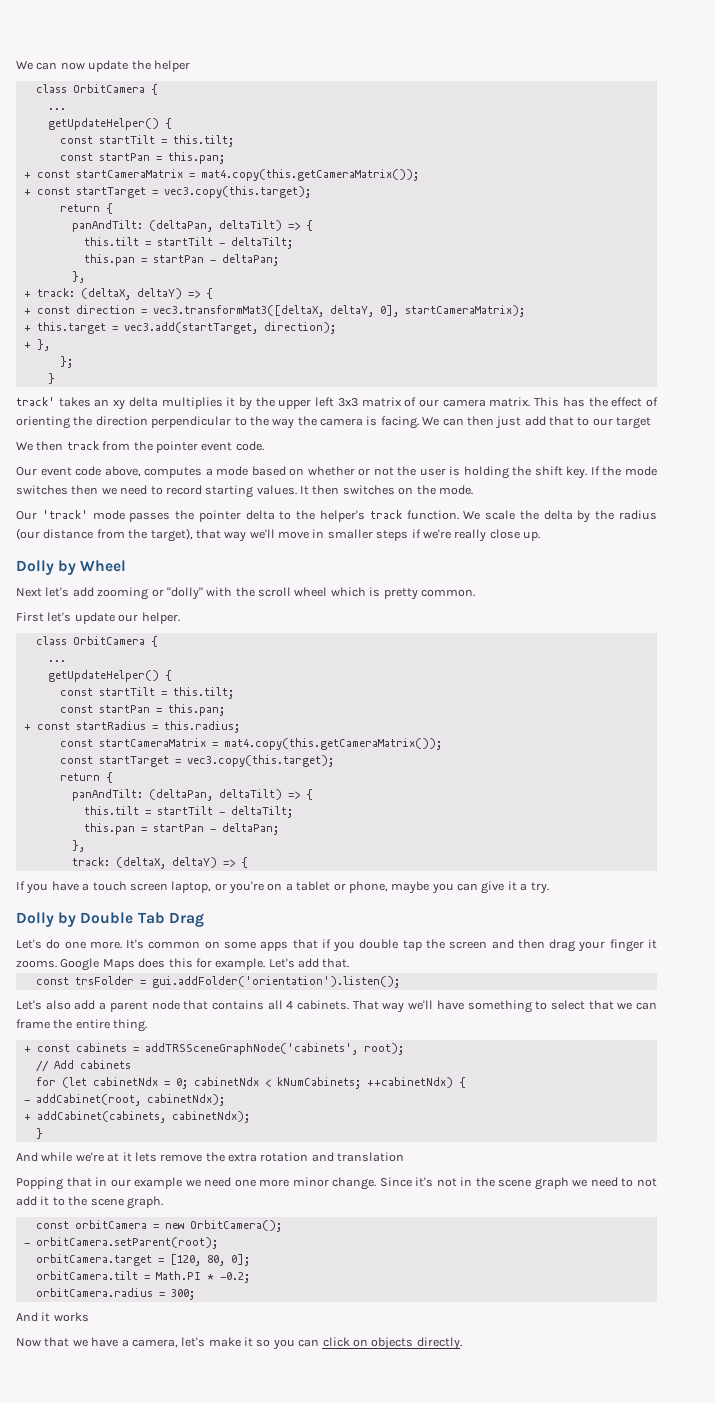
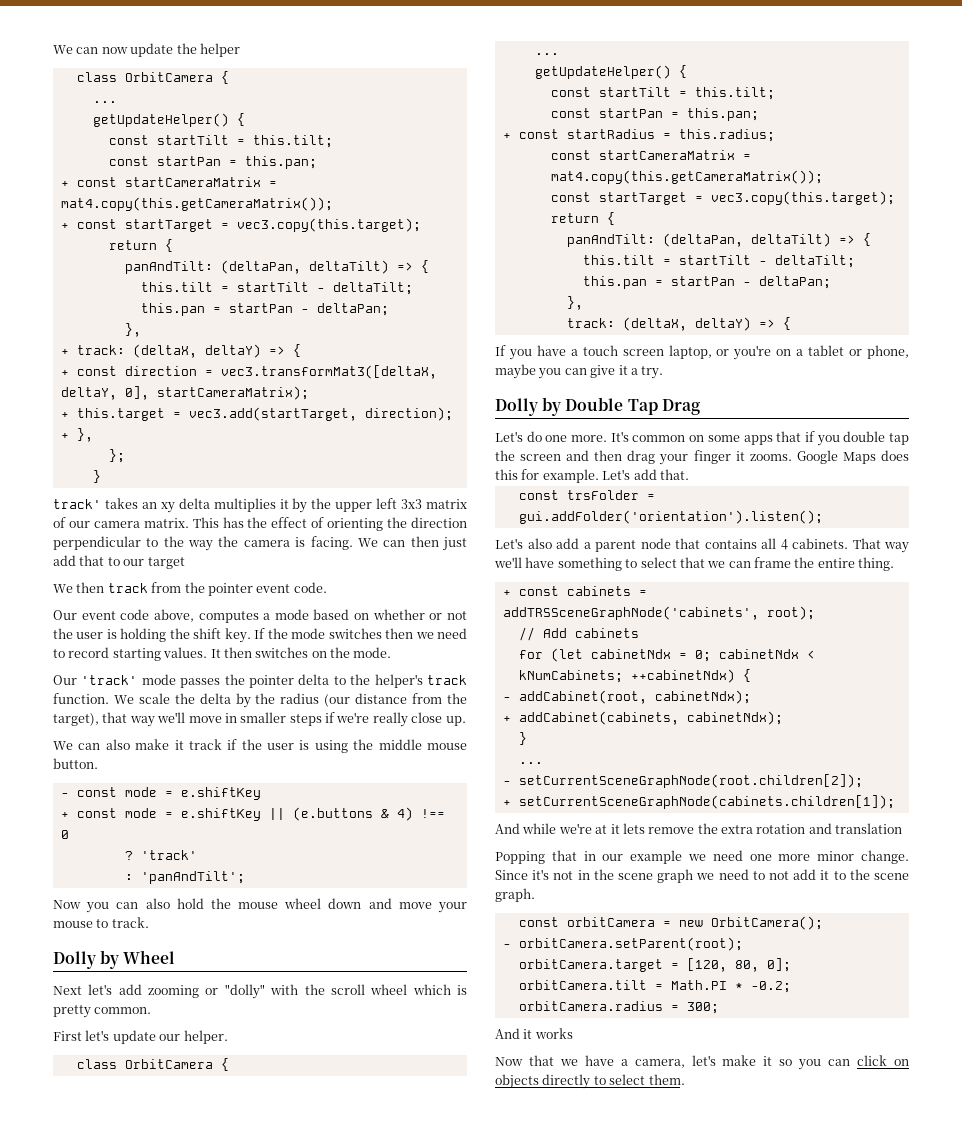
+ We can also make it track if the user is using the middle mouse button.
+ - const mode = e.shiftKey
+ + const mode = e.shiftKey || (e.buttons & 4) !== 0
+ ? 'track'
+ : 'panAndTilt';
+ Now you can also hold the mouse wheel down and move your mouse to track.
- Dolly by Double Tab Drag
+ Dolly by Double Tap Drag
  + addCabinet(cabinets, cabinetNdx);
  }
+ ...
+ - setCurrentSceneGraphNode(root.children[2]);
+ + setCurrentSceneGraphNode(cabinets.children[1]);
- Now that we have a camera, let's make it so you can click on objects directly.
+ Now that we have a camera, let's make it so you can click on objects directly to select them.

